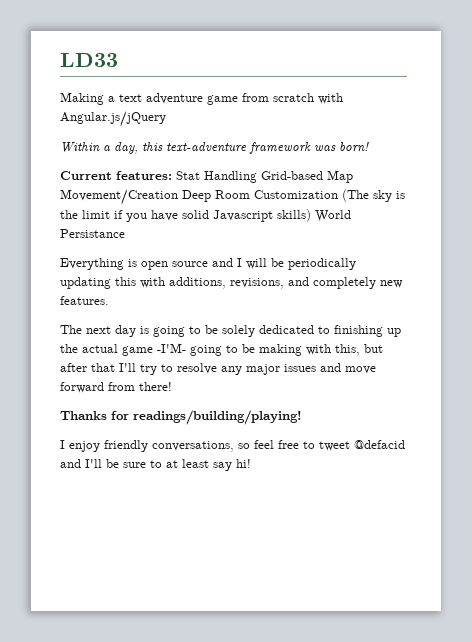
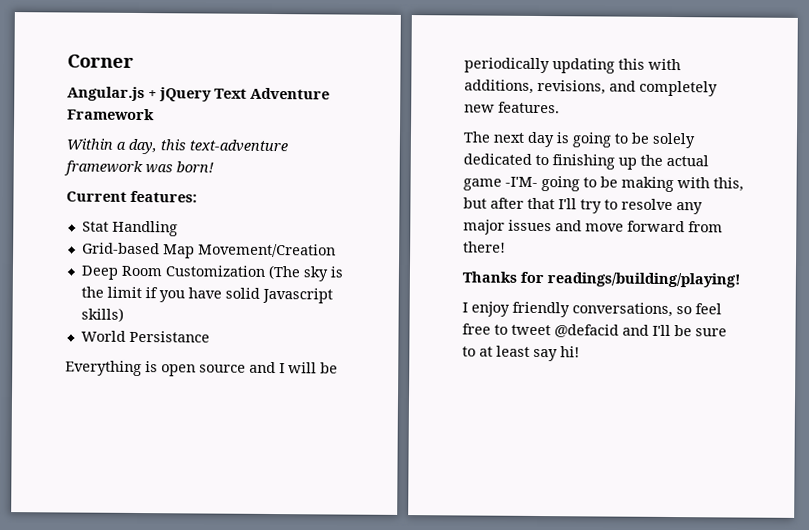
- LD33
- Making a text adventure game from scratch with Angular.js/jQuery
+ Corner
+ Angular.js + jQuery Text Adventure Framework
- Current features: Stat Handling Grid-based Map Movement/Creation Deep Room Customization (The sky is the limit if you have solid Javascript skills) World Persistance
+ Current features:
+ Stat Handling
+ Grid-based Map Movement/Creation
+ Deep Room Customization (The sky is the limit if you have solid Javascript skills)
+ World Persistance

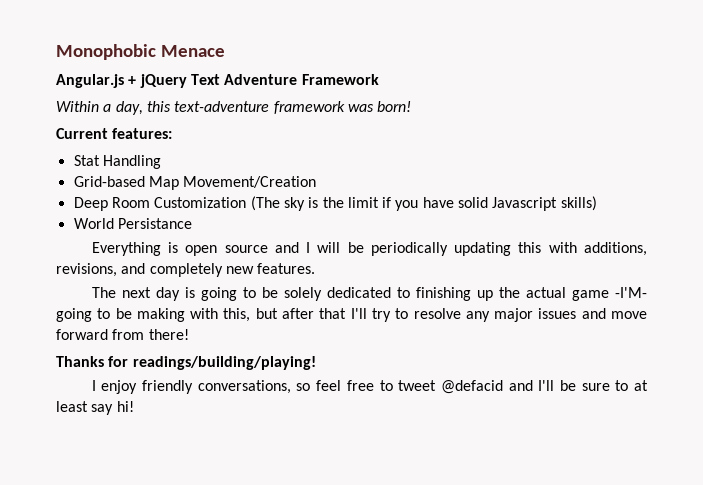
- Corner
+ Monophobic Menace

